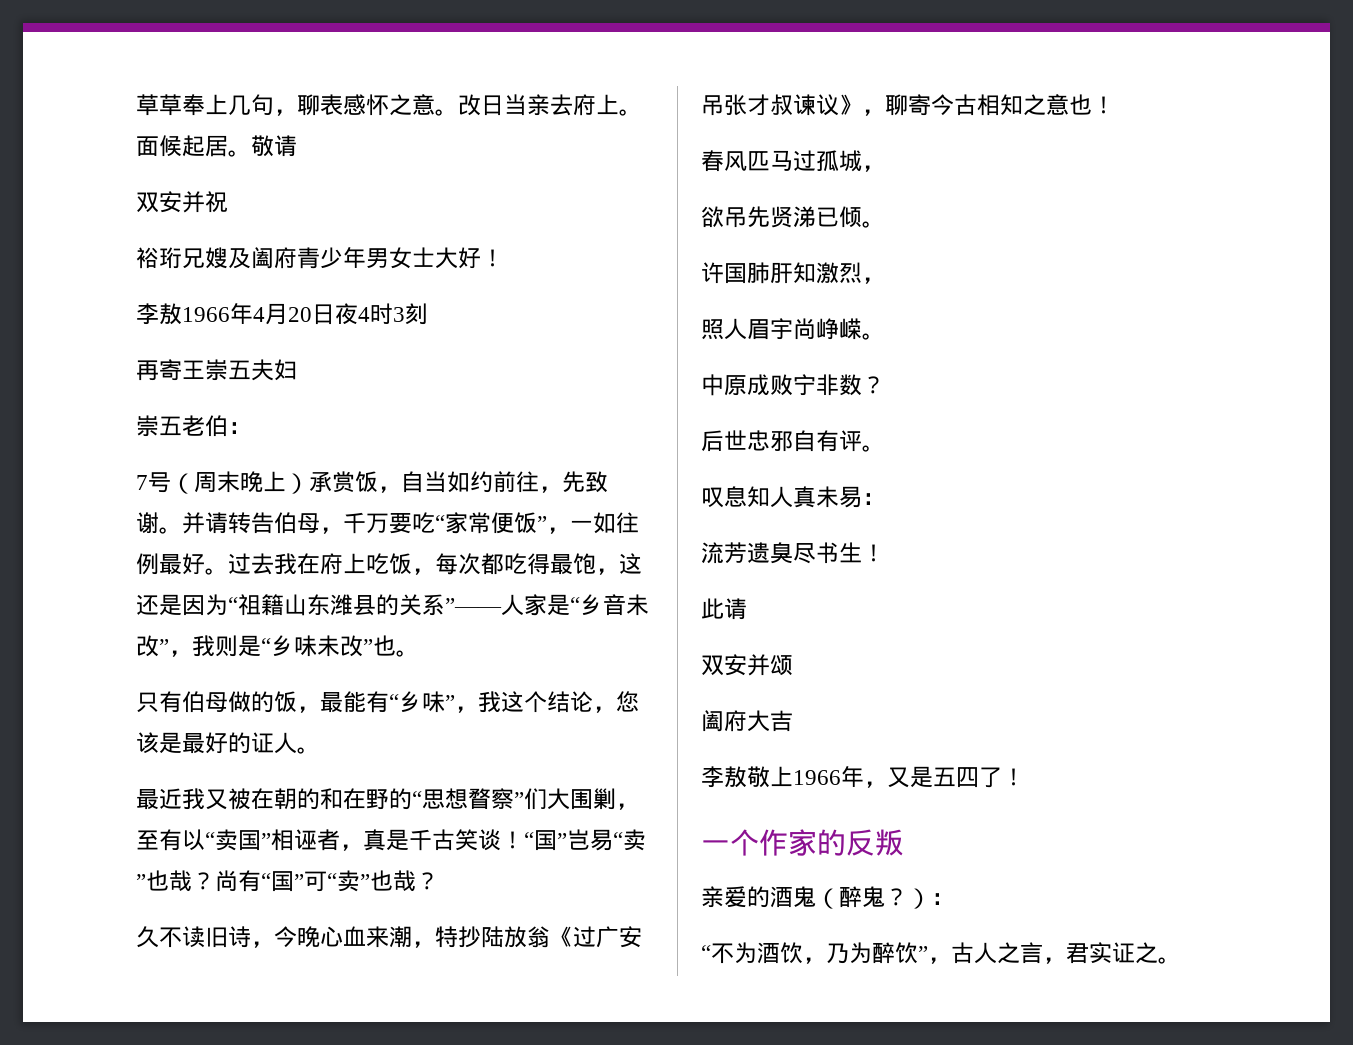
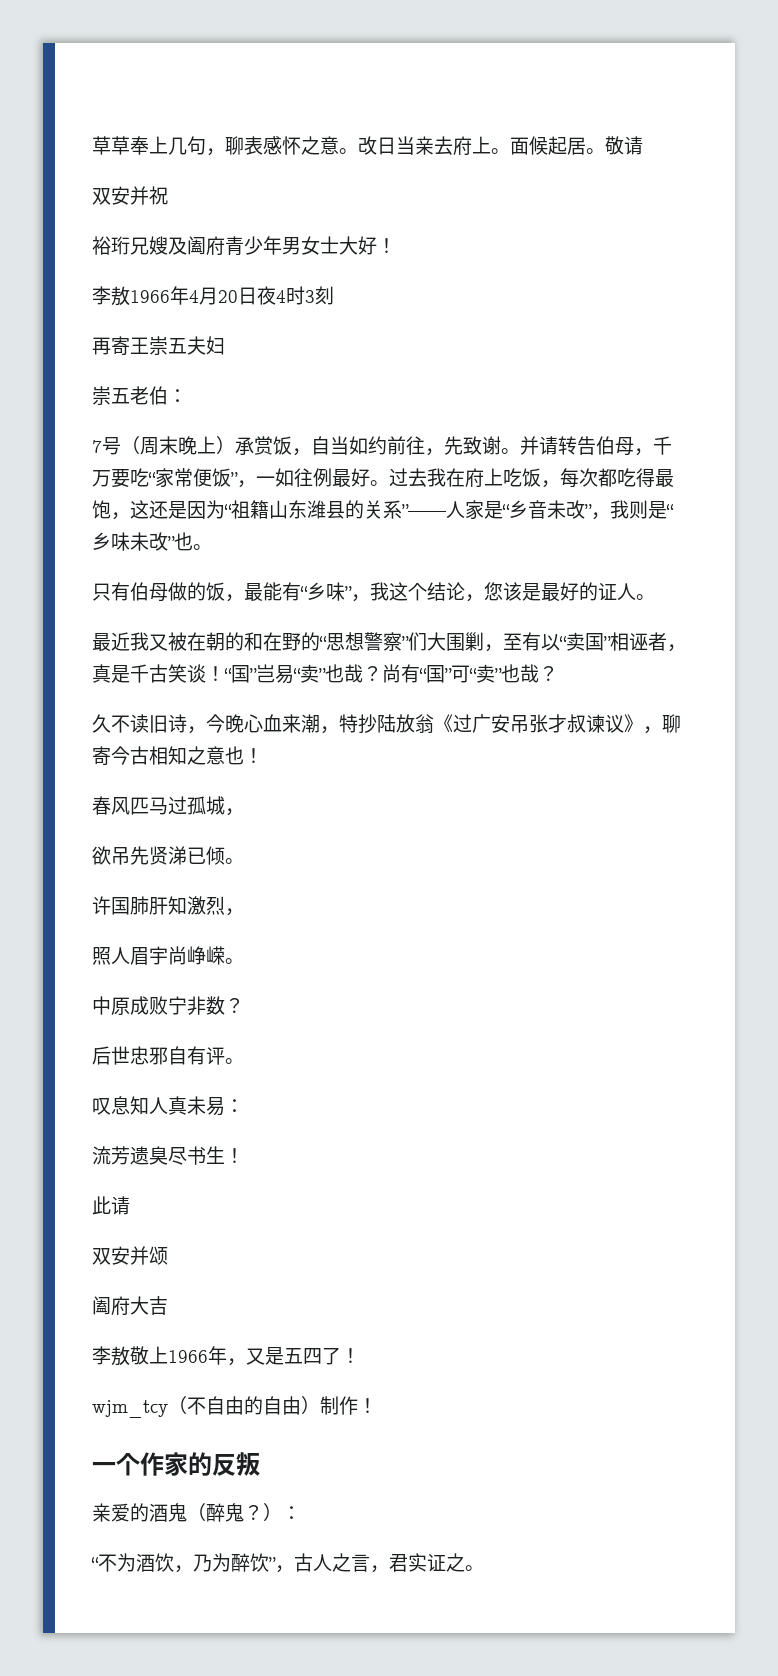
- 最近我又被在朝的和在野的“思想瞀察”们大围剿，至有以“卖国”相诬者，真是千古笑谈！
+ 最近我又被在朝的和在野的“思想警察”们大围剿，至有以“卖国”相诬者，真是千古笑谈！
+ wjm_tcy（不自由的自由）制作！

